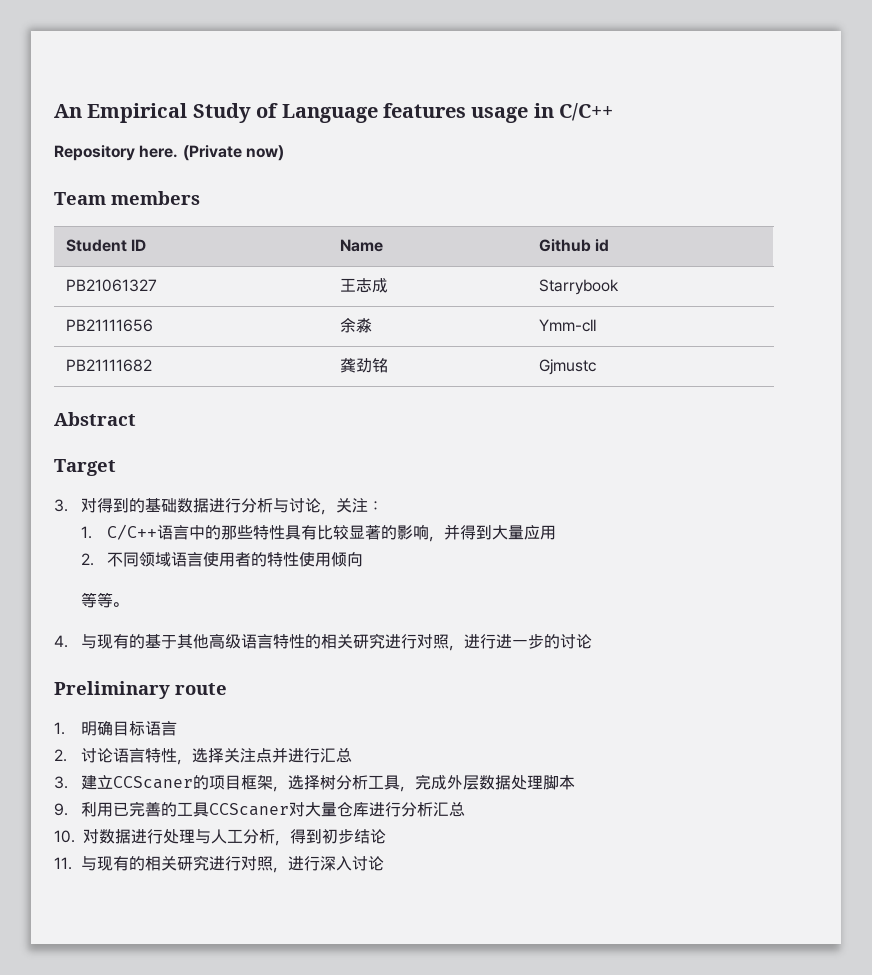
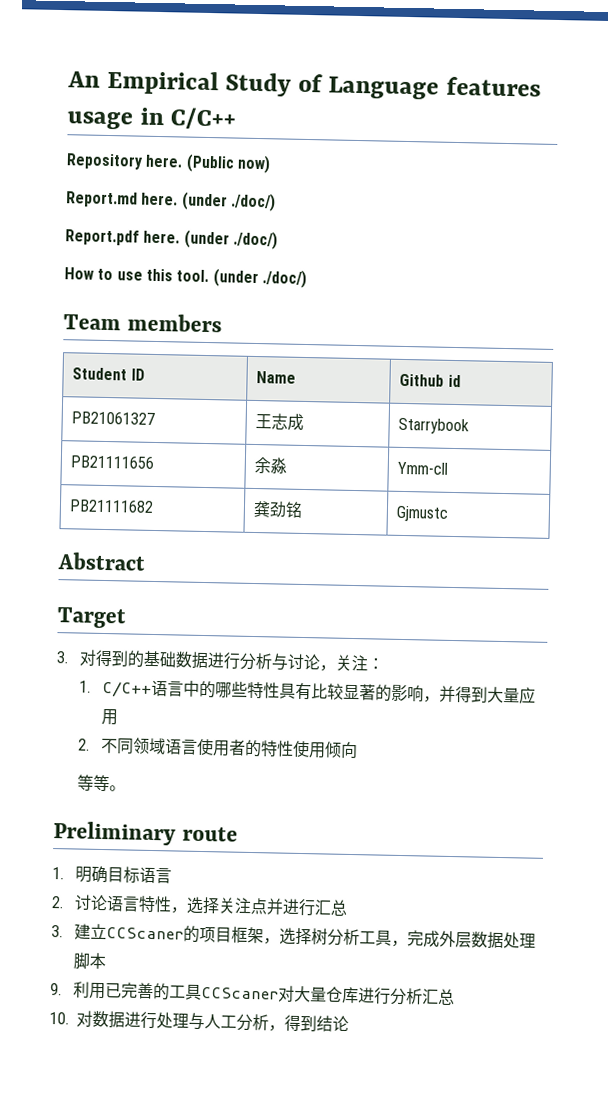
- (Private now)
+ (Public now)
+ Report.md here. (under ./doc/)
+ Report.pdf here. (under ./doc/)
+ How to use this tool. (under ./doc/)
- 1. C/C++语言中的那些特性具有比较显著的影响，并得到大量应用
+ 1. C/C++语言中的哪些特性具有比较显著的影响，并得到大量应用
- 4.与现有的基于其他高级语言特性的相关研究进行对照，进行进一步的讨论
- 10.对数据进行处理与人工分析，得到初步结论
+ 10.对数据进行处理与人工分析，得到结论
- 11.与现有的相关研究进行对照，进行深入讨论

